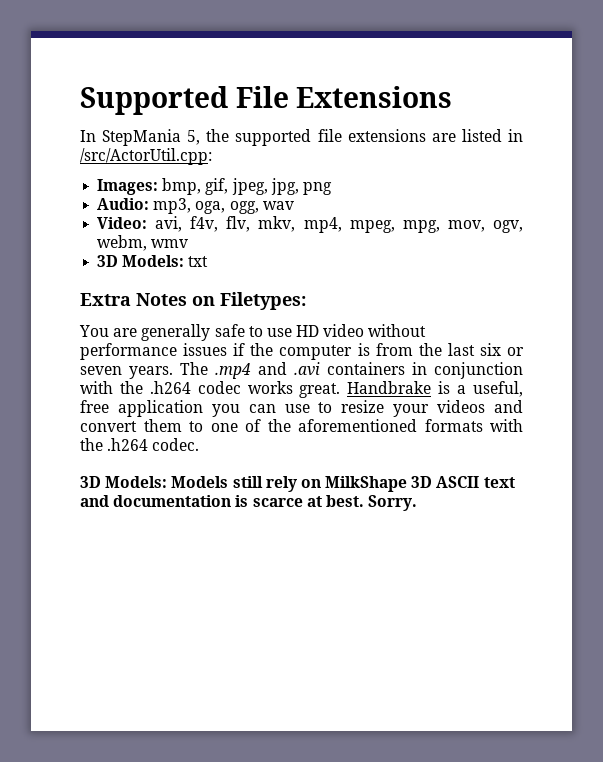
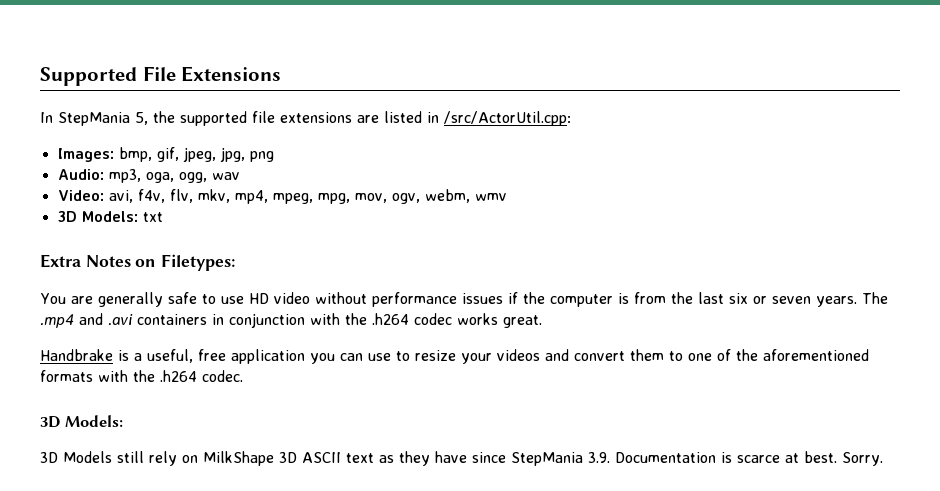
- The .mp4 and .avi containers in conjunction with the .h264 codec works great. Handbrake is a useful, free application you can use to resize your videos and convert them to one of the aforementioned formats with the .h264 codec.
- 3D Models: Models still rely on MilkShape 3D ASCII text and documentation is scarce at best.
+ The .mp4 and .avi containers in conjunction with the .h264 codec works great.
+ Handbrake is a useful, free application you can use to resize your videos and convert them to one of the aforementioned formats with the .h264 codec.
+ 3D Models:
+ 3D Models still rely on MilkShape 3D ASCII text as they have since StepMania 3.9. Documentation is scarce at best.

